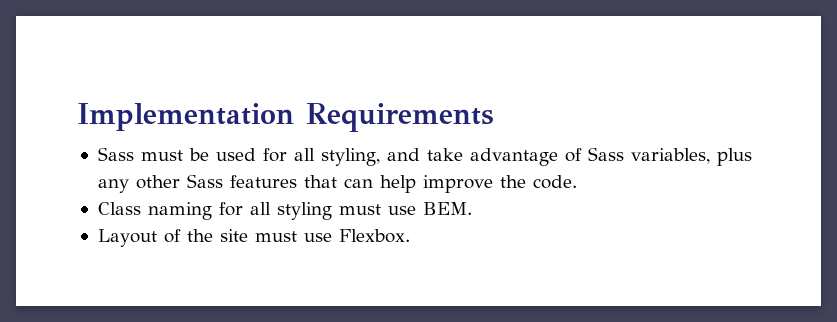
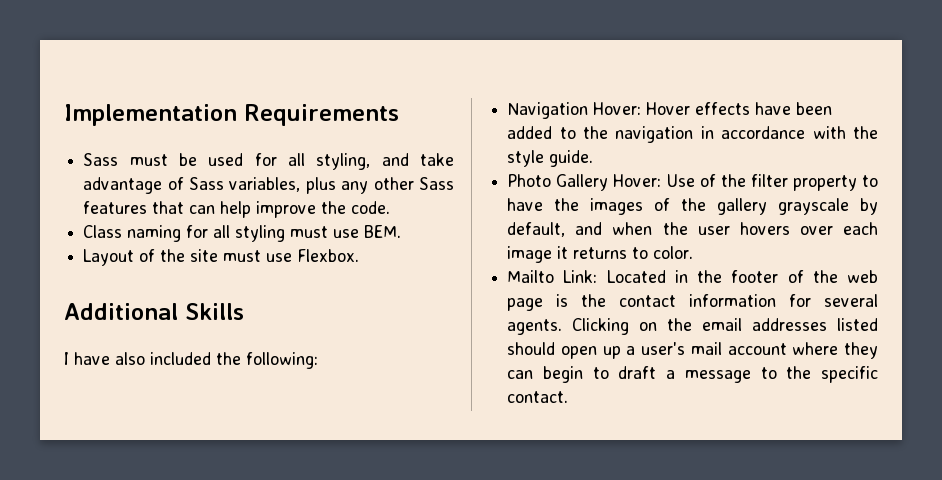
+ Additional Skills
+ I have also included the following:
+ Navigation Hover: Hover effects have been added to the navigation in accordance with the style guide.
+ Photo Gallery Hover: Use of the filter property to have the images of the gallery grayscale by default, and when the user hovers over each image it returns to color.
+ Mailto Link: Located in the footer of the web page is the contact information for several agents. Clicking on the email addresses listed should open up a user's mail account where they can begin to draft a message to the specific contact.

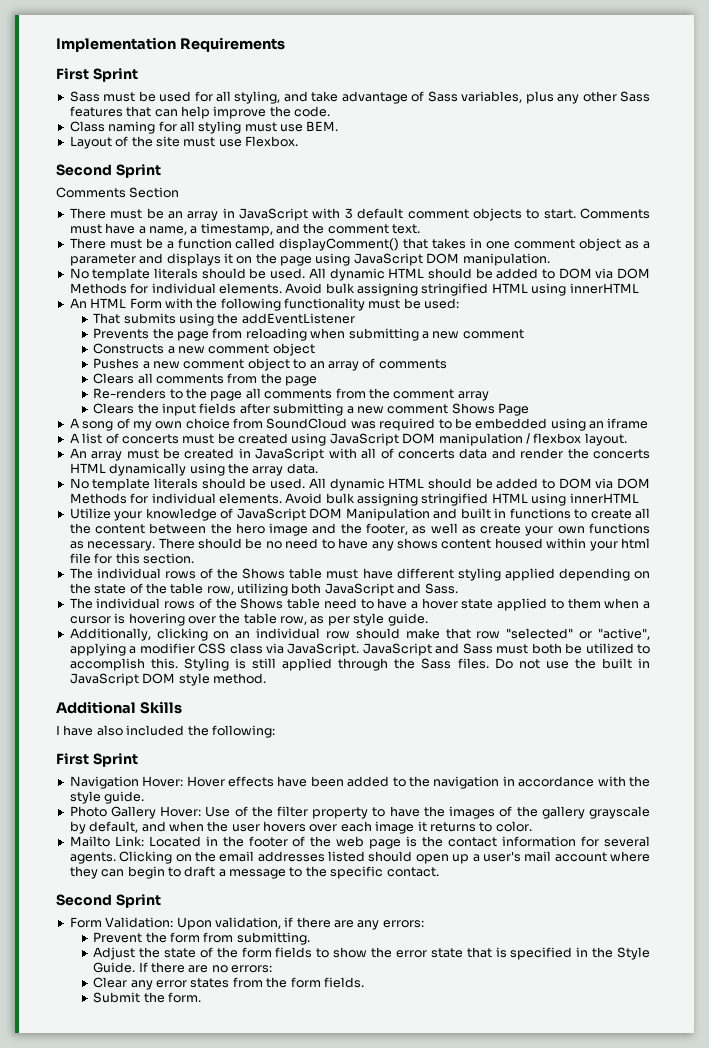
  Implementation Requirements
+ First Sprint
  Layout of the site must use Flexbox.
+ Second Sprint
+ Comments Section
+ There must be an array in JavaScript with 3 default comment objects to start. Comments must have a name, a timestamp, and the comment text.
+ There must be a function called displayComment() that takes in one comment object as a parameter and displays it on the page using JavaScript DOM manipulation.
+ No template literals should be used. All dynamic HTML should be added to DOM via DOM Methods for individual elements. Avoid bulk assigning stringified HTML using innerHTML
+ An HTML Form with the following functionality must be used:
+ That submits using the addEventListener
+ Prevents the page from reloading when submitting a new comment
+ Constructs a new comment object
+ Pushes a new comment object to an array of comments
+ Clears all comments from the page
+ Re-renders to the page all comments from the comment array
+ Clears the input fields after submitting a new comment Shows Page
+ A song of my own choice from SoundCloud was required to be embedded using an iframe
+ A list of concerts must be created using JavaScript DOM manipulation / flexbox layout.
+ An array must be created in JavaScript with all of concerts data and render the concerts HTML dynamically using the array data.
+ No template literals should be used. All dynamic HTML should be added to DOM via DOM Methods for individual elements. Avoid bulk assigning stringified HTML using innerHTML
+ Utilize your knowledge of JavaScript DOM Manipulation and built in functions to create all the content between the hero image and the footer, as well as create your own functions as necessary. There should be no need to have any shows content housed within your html file for this section.
+ The individual rows of the Shows table must have different styling applied depending on the state of the table row, utilizing both JavaScript and Sass.
+ The individual rows of the Shows table need to have a hover state applied to them when a cursor is hovering over the table row, as per style guide.
+ Additionally, clicking on an individual row should make that row "selected" or "active", applying a modifier CSS class via JavaScript. JavaScript and Sass must both be utilized to accomplish this. Styling is still applied through the Sass files. Do not use the built in JavaScript DOM style method.
  I have also included the following:
+ First Sprint
  Clicking on the email addresses listed should open up a user's mail account where they can begin to draft a message to the specific contact.
+ Second Sprint
+ Form Validation: Upon validation, if there are any errors:
+ Prevent the form from submitting.
+ Adjust the state of the form fields to show the error state that is specified in the Style Guide. If there are no errors:
+ Clear any error states from the form fields.
+ Submit the form.

